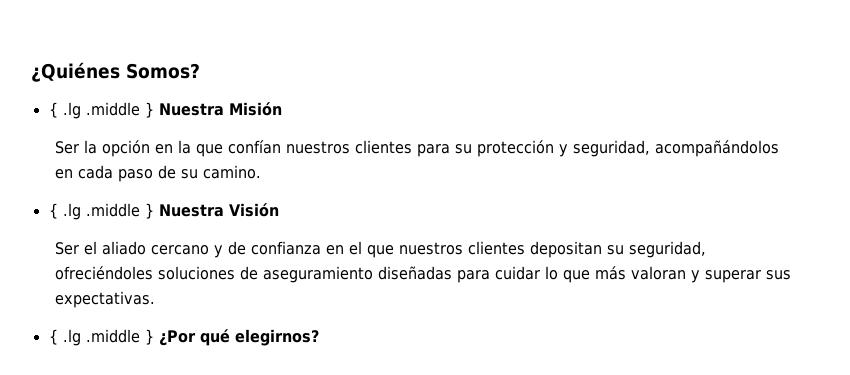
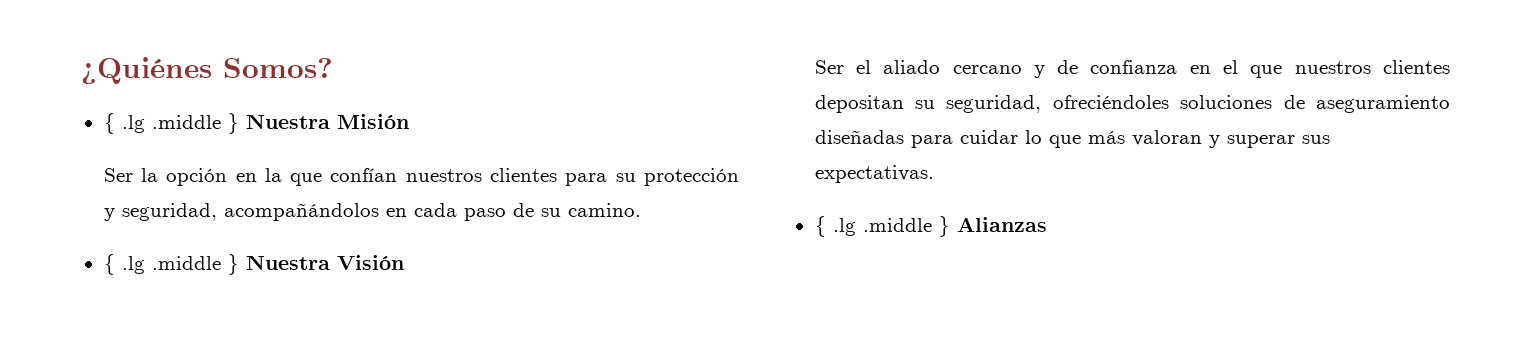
- { .lg .middle } ¿Por qué elegirnos?
+ { .lg .middle } Alianzas

